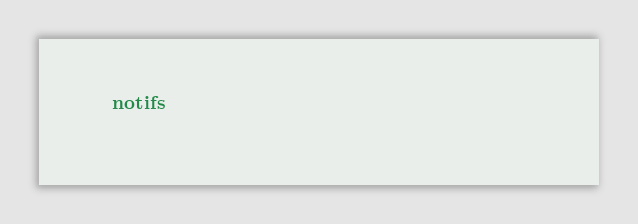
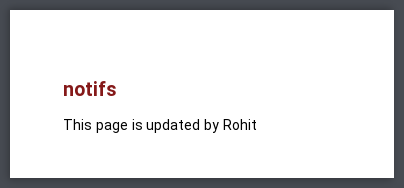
+ This page is updated by Rohit

